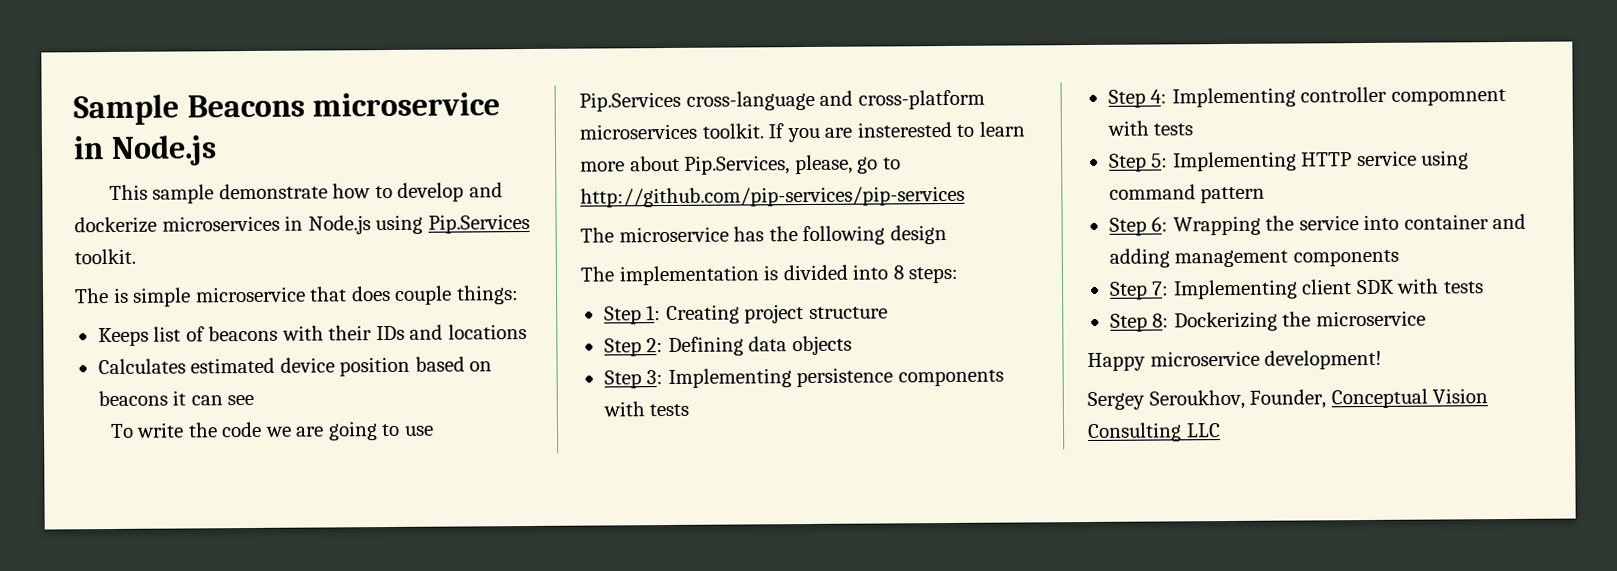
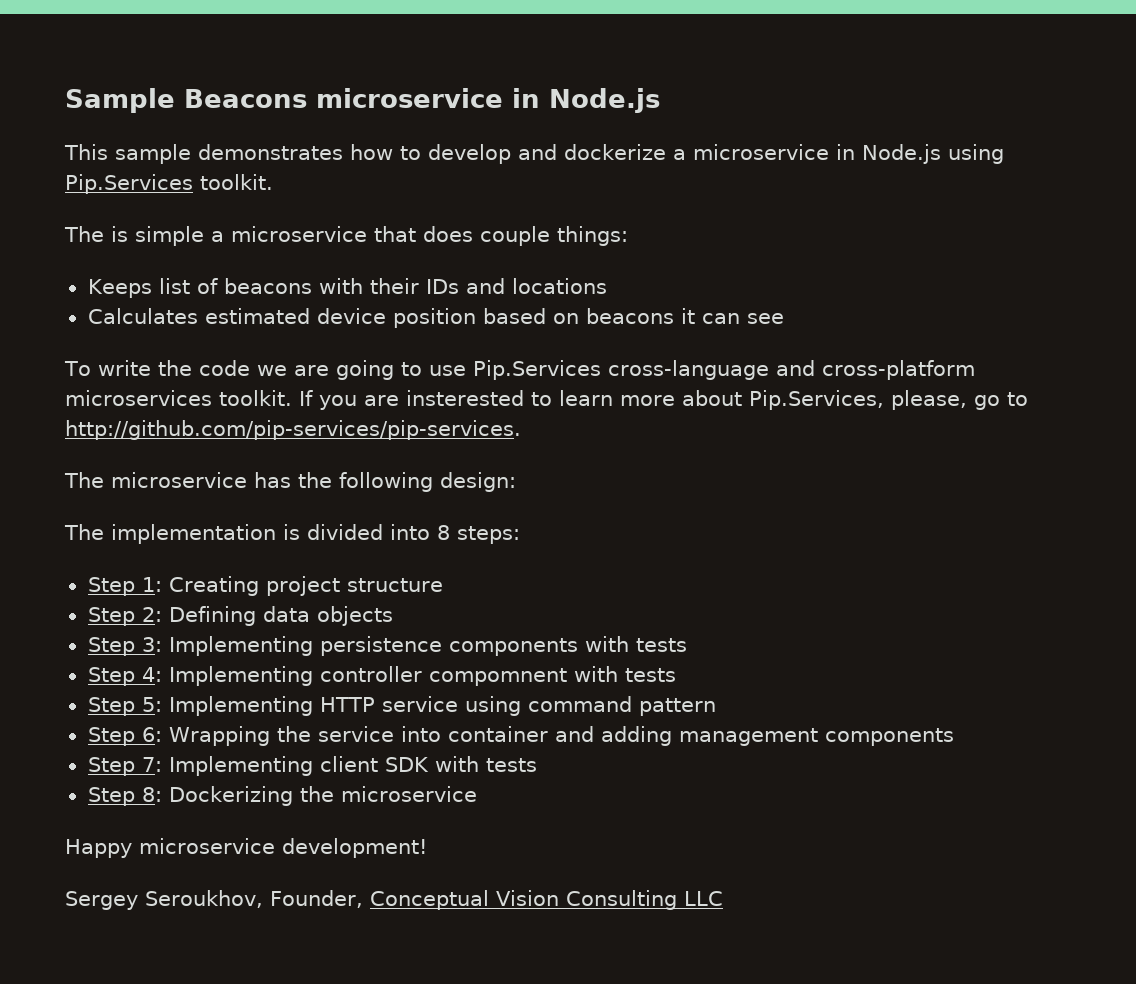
- This sample demonstrate how to develop and dockerize microservices in Node.js using Pip.Services toolkit.
+ This sample demonstrates how to develop and dockerize a microservice in Node.js using Pip.Services toolkit.
- The is simple microservice that does couple things:
+ The is simple a microservice that does couple things:
- If you are insterested to learn more about Pip.Services, please, go to http://github.com/pip-services/pip-services
+ If you are insterested to learn more about Pip.Services, please, go to http://github.com/pip-services/pip-services.
- The microservice has the following design
+ The microservice has the following design:

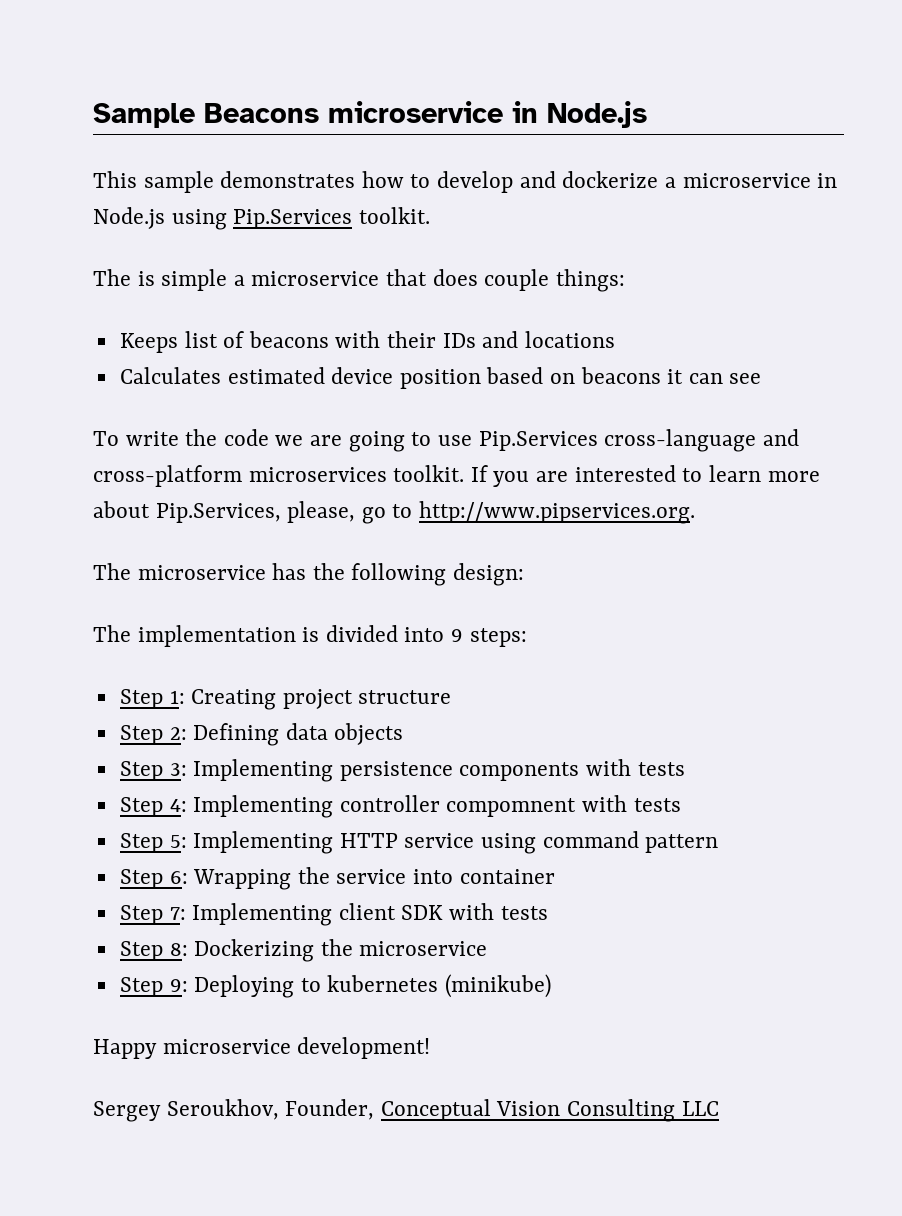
- If you are insterested to learn more about Pip.Services, please, go to http://github.com/pip-services/pip-services.
+ If you are interested to learn more about Pip.Services, please, go to http://www.pipservices.org.
- The implementation is divided into 8 steps:
+ The implementation is divided into 9 steps:
- Step 6: Wrapping the service into container and adding management components
+ Step 6: Wrapping the service into container
+ Step 9: Deploying to kubernetes (minikube)

